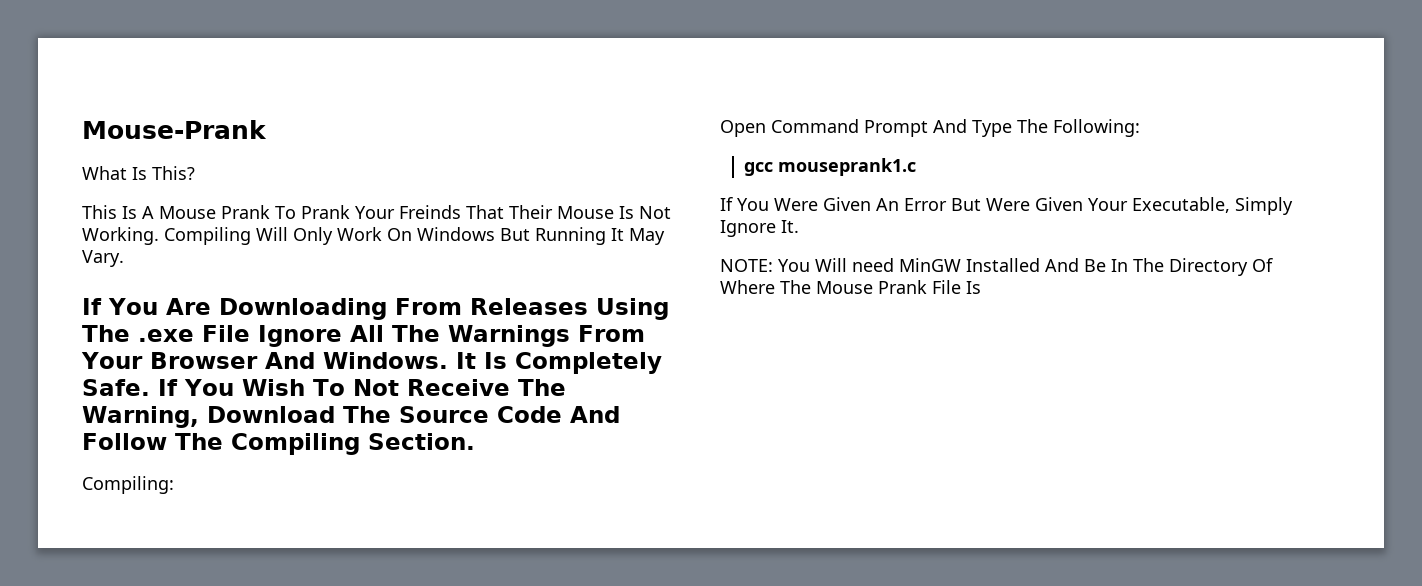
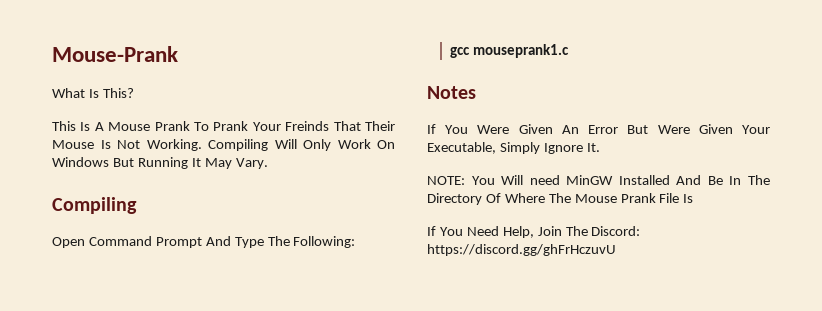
  Compiling Will Only Work On Windows But Running It May Vary.
- If You Are Downloading From Releases Using The .exe File Ignore All The Warnings From Your Browser And Windows. It Is Completely Safe. If You Wish To Not Receive The Warning, Download The Source Code And Follow The Compiling Section.
- Compiling:
+ Compiling
+ Notes
+ If You Need Help, Join The Discord: https://discord.gg/ghFrHczuvU

